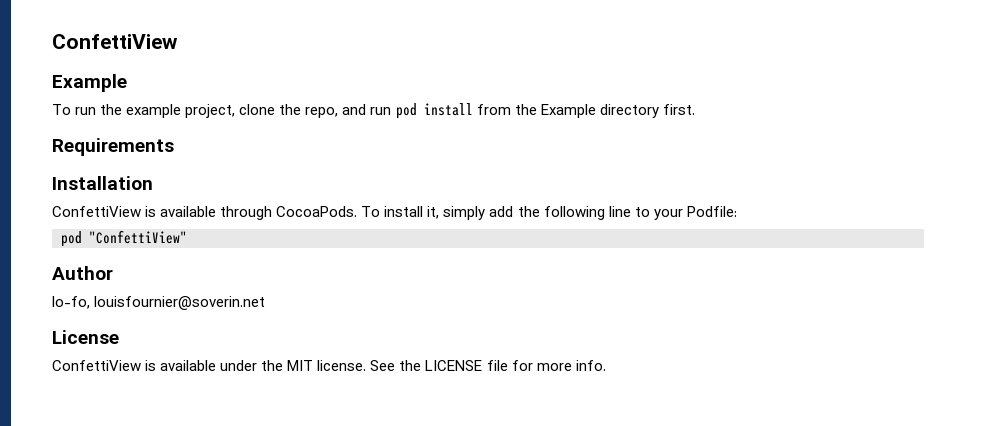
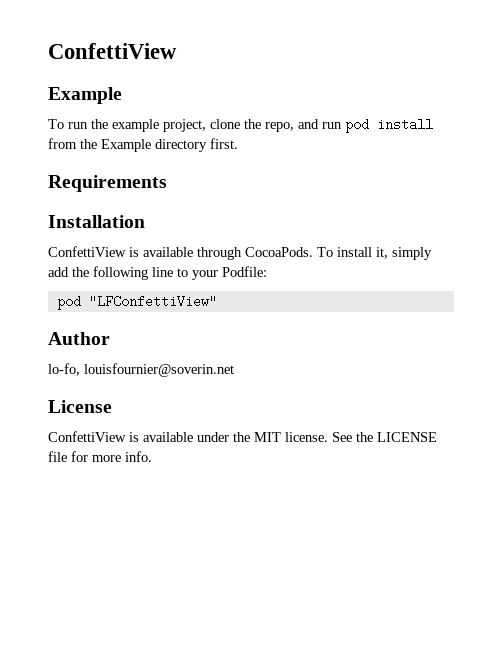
- pod "ConfettiView"
+ pod "LFConfettiView"

